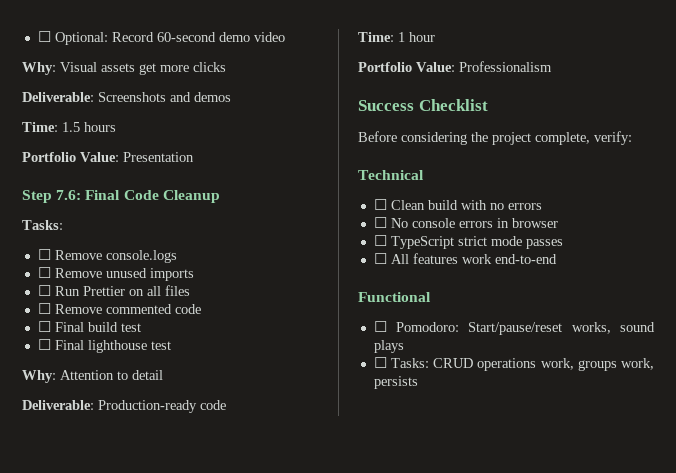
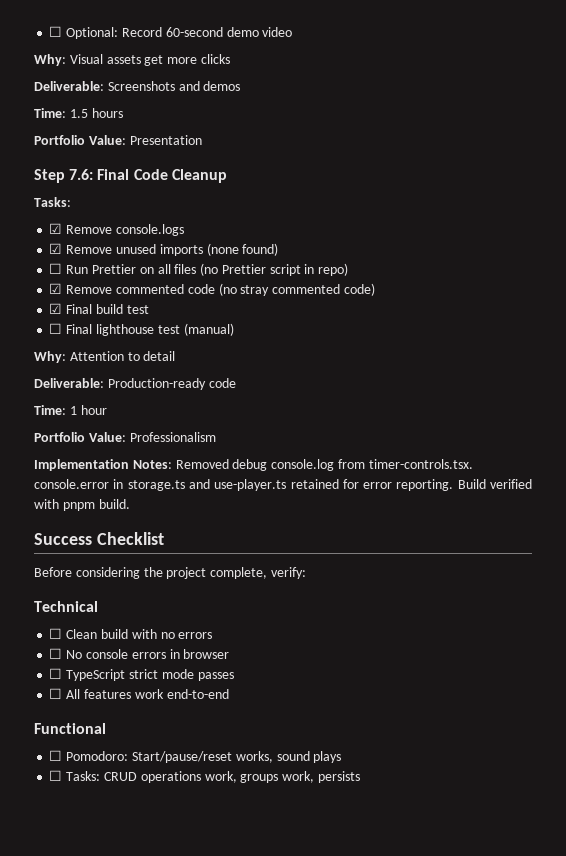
- ☐ Remove console.logs
+ ☑ Remove console.logs
- ☐ Remove unused imports
+ ☑ Remove unused imports (none found)
- ☐ Run Prettier on all files
- ☐ Remove commented code
- ☐ Final build test
+ ☐ Run Prettier on all files (no Prettier script in repo)
+ ☑ Remove commented code (no stray commented code)
+ ☑ Final build test
- ☐ Final lighthouse test
+ ☐ Final lighthouse test (manual)
+ Implementation Notes: Removed debug console.log from timer-controls.tsx. console.error in storage.ts and use-player.ts retained for error reporting. Build verified with pnpm build.

